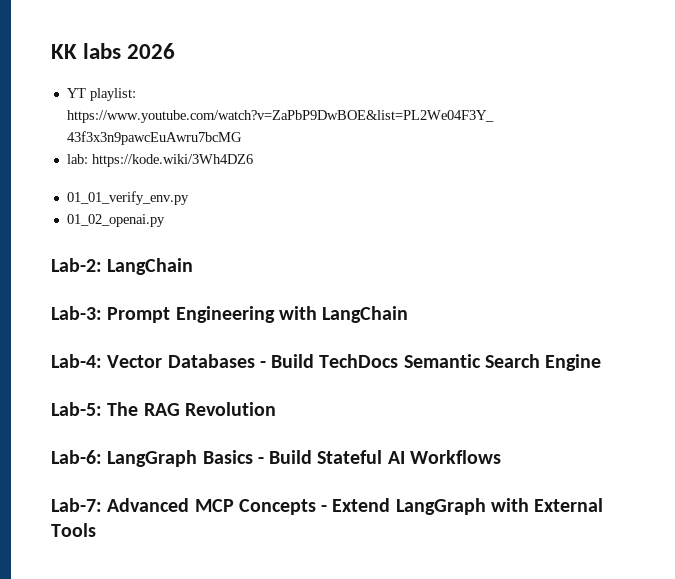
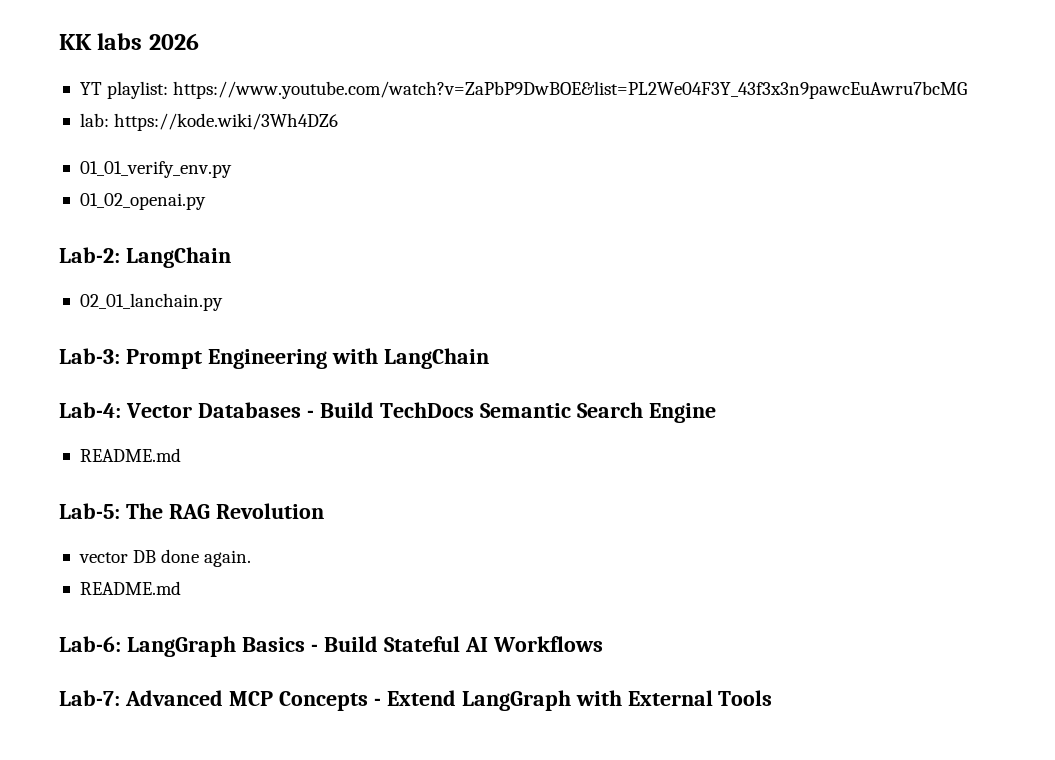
+ 02_01_lanchain.py
  Lab-4: Vector Databases - Build TechDocs Semantic Search Engine
+ README.md
+ vector DB done again.
+ README.md

